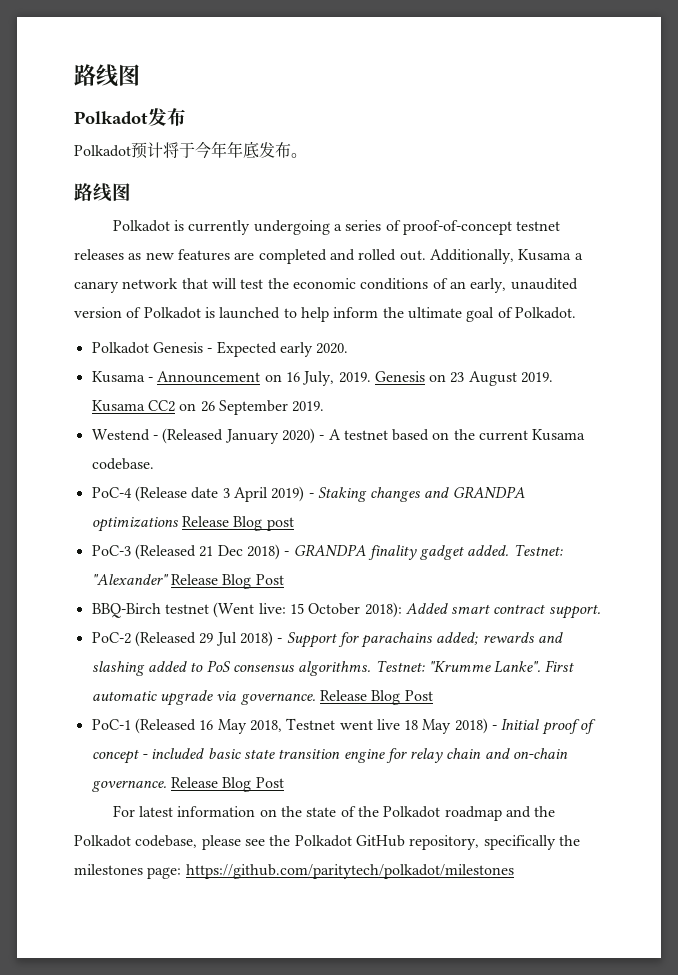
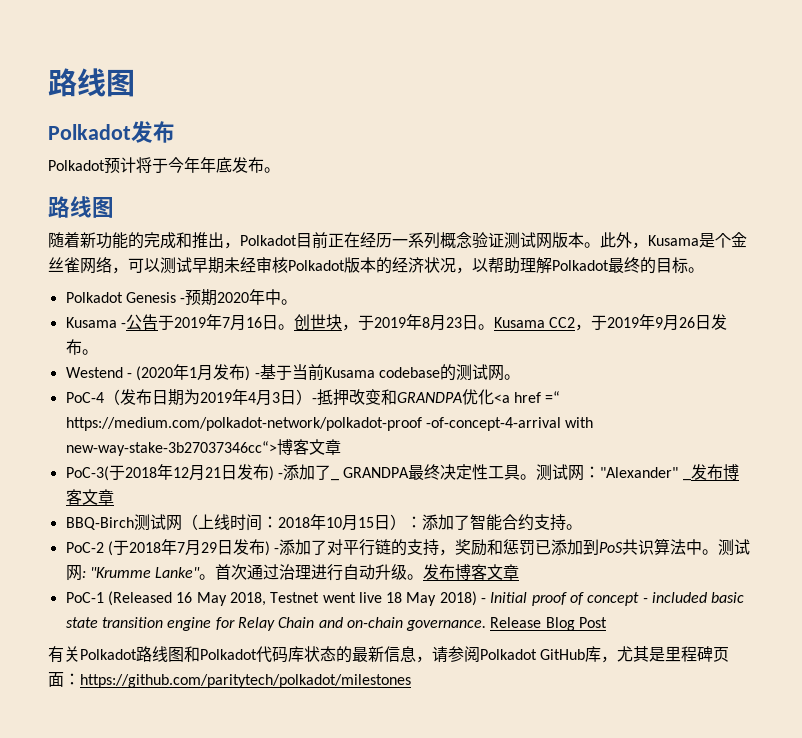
- Polkadot is currently undergoing a series of proof-of-concept testnet releases as new features are completed and rolled out. Additionally, Kusama a canary network that will test the economic conditions of an early, unaudited version of Polkadot is launched to help inform the ultimate goal of Polkadot.
+ 随着新功能的完成和推出，Polkadot目前正在经历一系列概念验证测试网版本。此外，Kusama是个金丝雀网络，可以测试早期未经审核Polkadot版本的经济状况，以帮助理解Polkadot最终的目标。
- Polkadot Genesis - Expected early 2020.
+ Polkadot Genesis -预期2020年中。
- Kusama - Announcement on 16 July, 2019. Genesis on 23 August 2019. Kusama CC2 on 26 September 2019.
- Westend - (Released January 2020) - A testnet based on the current Kusama codebase.
- PoC-4 (Release date 3 April 2019) - Staking changes and GRANDPA optimizations Release Blog post
- PoC-3 (Released 21 Dec 2018) - GRANDPA finality gadget added. Testnet: "Alexander" Release Blog Post
- BBQ-Birch testnet (Went live: 15 October 2018): Added smart contract support.
- PoC-2 (Released 29 Jul 2018) - Support for parachains added; rewards and slashing added to PoS consensus algorithms. Testnet: "Krumme Lanke". First automatic upgrade via governance. Release Blog Post
+ Kusama -公告于2019年7月16日。创世块，于2019年8月23日。Kusama CC2，于2019年9月26日发布。
+ Westend - (2020年1月发布) -基于当前Kusama codebase的测试网。
+ PoC-4（发布日期为2019年4月3日）-抵押改变和GRANDPA优化<a href =“ https://medium.com/polkadot-network/polkadot-proof -of-concept-4-arrival with new-way-stake-3b27037346cc“>博客文章
+ PoC-3(于2018年12月21日发布) -添加了_ GRANDPA最终决定性工具。测试网："Alexander" _发布博客文章
+ BBQ-Birch测试网（上线时间：2018年10月15日）：添加了智能合约支持。
+ PoC-2 (于2018年7月29日发布) -添加了对平行链的支持，奖励和惩罚已添加到PoS共识算法中。测试网: "Krumme Lanke"。首次通过治理进行自动升级。发布博客文章
- PoC-1 (Released 16 May 2018, Testnet went live 18 May 2018) - Initial proof of concept - included basic state transition engine for relay chain and on-chain governance.
+ PoC-1 (Released 16 May 2018, Testnet went live 18 May 2018) - Initial proof of concept - included basic state transition engine for Relay Chain and on-chain governance.
- For latest information on the state of the Polkadot roadmap and the Polkadot codebase, please see the Polkadot GitHub repository, specifically the milestones page: https://github.com/paritytech/polkadot/milestones
+ 有关Polkadot路线图和Polkadot代码库状态的最新信息，请参阅Polkadot GitHub库，尤其是里程碑页面：https://github.com/paritytech/polkadot/milestones

